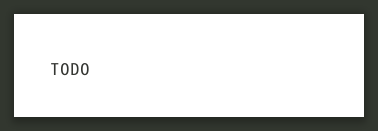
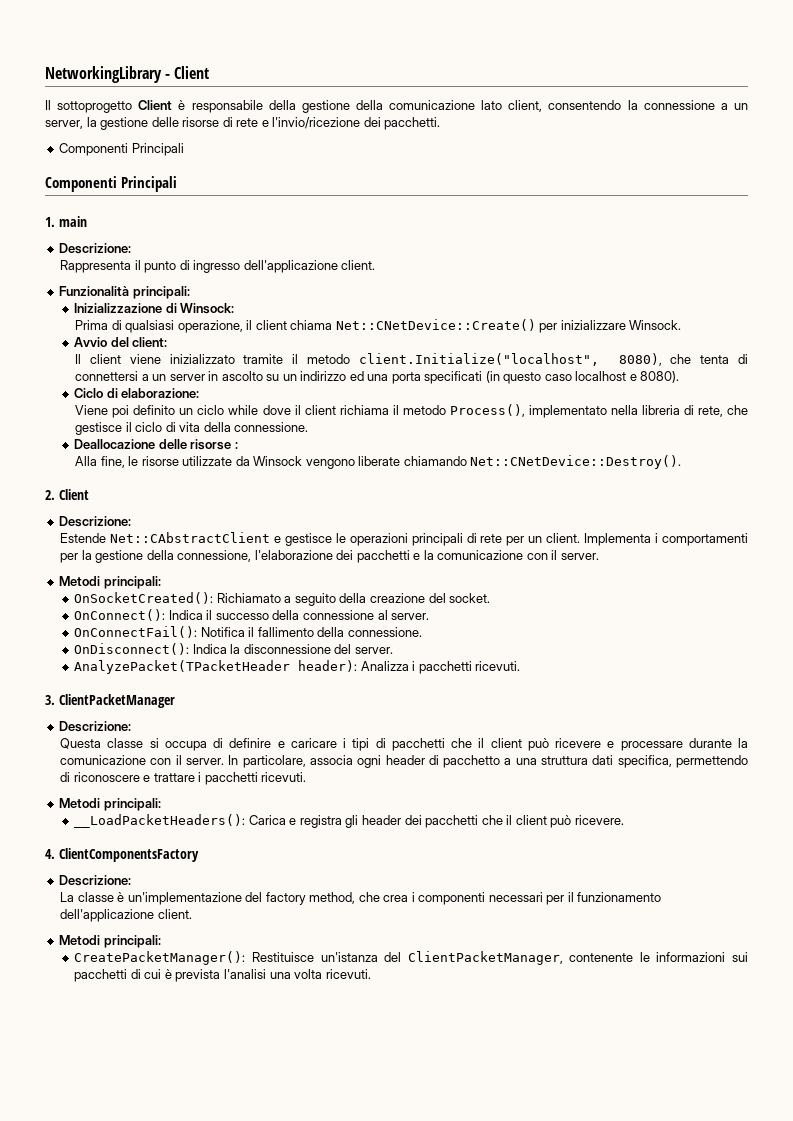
- TODO
+ NetworkingLibrary - Client
+ Il sottoprogetto Client è responsabile della gestione della comunicazione lato client, consentendo la connessione a un server, la gestione delle risorse di rete e l'invio/ricezione dei pacchetti.
+ Componenti Principali
+ Componenti Principali
+ 1. main
+ Descrizione:
+ Rappresenta il punto di ingresso dell'applicazione client.
+ Funzionalità principali:
+ Inizializzazione di Winsock:
+ Prima di qualsiasi operazione, il client chiama Net::CNetDevice::Create() per inizializzare Winsock.
+ Avvio del client:
+ Il client viene inizializzato tramite il metodo client.Initialize("localhost", 8080), che tenta di connettersi a un server in ascolto su un indirizzo ed una porta specificati (in questo caso localhost e 8080).
+ Ciclo di elaborazione:
+ Viene poi definito un ciclo while dove il client richiama il metodo Process(), implementato nella libreria di rete, che gestisce il ciclo di vita della connessione.
+ Deallocazione delle risorse :
+ Alla fine, le risorse utilizzate da Winsock vengono liberate chiamando Net::CNetDevice::Destroy().
+ 2. Client
+ Descrizione:
+ Estende Net::CAbstractClient e gestisce le operazioni principali di rete per un client. Implementa i comportamenti per la gestione della connessione, l'elaborazione dei pacchetti e la comunicazione con il server.
+ Metodi principali:
+ OnSocketCreated(): Richiamato a seguito della creazione del socket.
+ OnConnect(): Indica il successo della connessione al server.
+ OnConnectFail(): Notifica il fallimento della connessione.
+ OnDisconnect(): Indica la disconnessione del server.
+ AnalyzePacket(TPacketHeader header): Analizza i pacchetti ricevuti.
+ 3. ClientPacketManager
+ Descrizione:
+ Questa classe si occupa di definire e caricare i tipi di pacchetti che il client può ricevere e processare durante la comunicazione con il server. In particolare, associa ogni header di pacchetto a una struttura dati specifica, permettendo di riconoscere e trattare i pacchetti ricevuti.
+ Metodi principali:
+ __LoadPacketHeaders(): Carica e registra gli header dei pacchetti che il client può ricevere.
+ 4. ClientComponentsFactory
+ Descrizione:
+ La classe è un'implementazione del factory method, che crea i componenti necessari per il funzionamento dell'applicazione client.
+ Metodi principali:
+ CreatePacketManager(): Restituisce un'istanza del ClientPacketManager, contenente le informazioni sui pacchetti di cui è prevista l'analisi una volta ricevuti.

